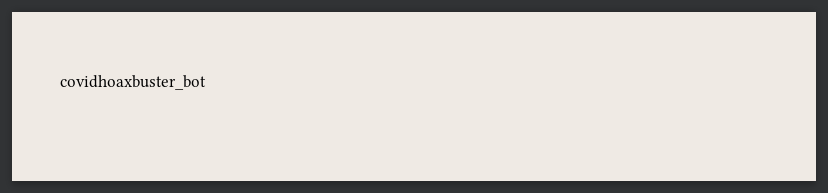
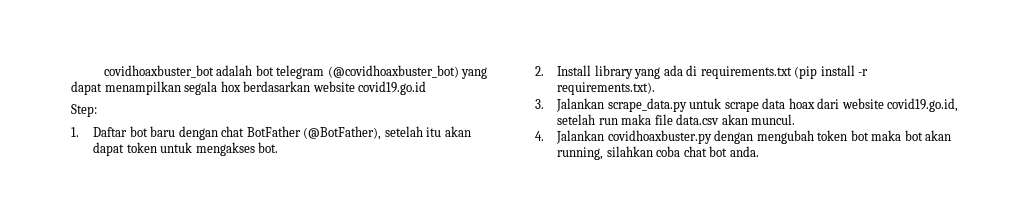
- covidhoaxbuster_bot
+ covidhoaxbuster_bot adalah bot telegram (@covidhoaxbuster_bot) yang dapat menampilkan segala hox berdasarkan website covid19.go.id
+ Step:
+ 1. Daftar bot baru dengan chat BotFather (@BotFather), setelah itu akan dapat token untuk mengakses bot.
+ 2. Install library yang ada di requirements.txt (pip install -r requirements.txt).
+ 3. Jalankan scrape_data.py untuk scrape data hoax dari website covid19.go.id, setelah run maka file data.csv akan muncul.
+ 4. Jalankan covidhoaxbuster.py dengan mengubah token bot maka bot akan running, silahkan coba chat bot anda.

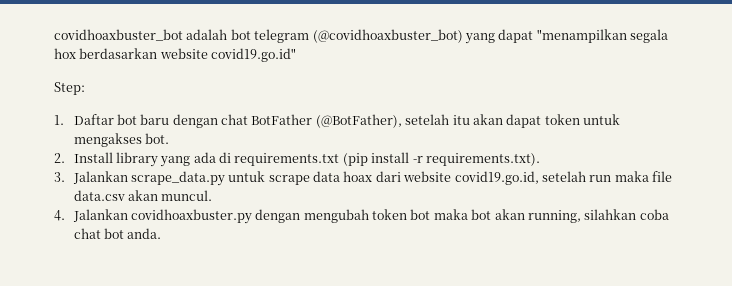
- covidhoaxbuster_bot adalah bot telegram (@covidhoaxbuster_bot) yang dapat menampilkan segala hox berdasarkan website covid19.go.id
+ covidhoaxbuster_bot adalah bot telegram (@covidhoaxbuster_bot) yang dapat "menampilkan segala hox berdasarkan website covid19.go.id"

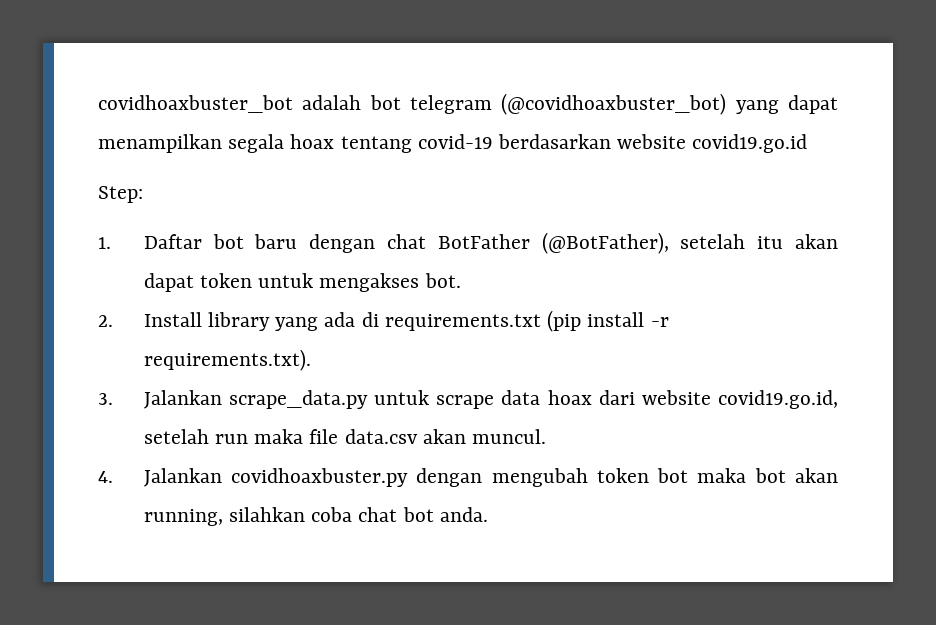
- covidhoaxbuster_bot adalah bot telegram (@covidhoaxbuster_bot) yang dapat "menampilkan segala hox berdasarkan website covid19.go.id"
+ covidhoaxbuster_bot adalah bot telegram (@covidhoaxbuster_bot) yang dapat menampilkan segala hoax tentang covid-19 berdasarkan website covid19.go.id

